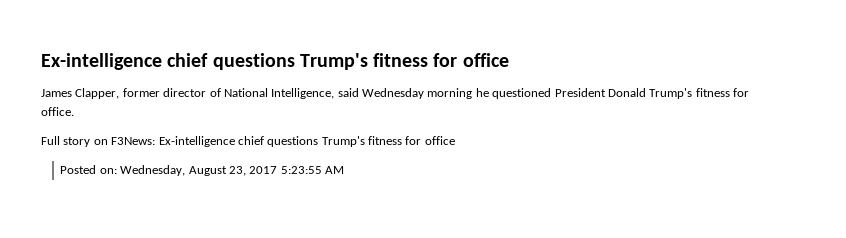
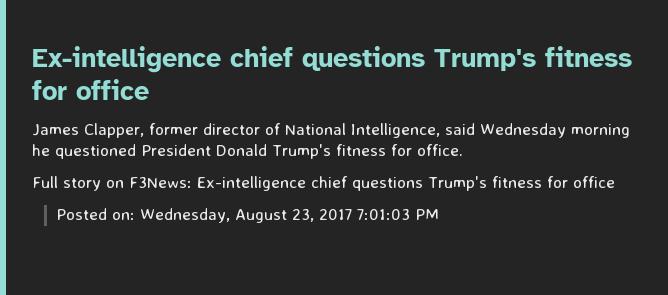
- Posted on: Wednesday, August 23, 2017 5:23:55 AM
+ Posted on: Wednesday, August 23, 2017 7:01:03 PM

